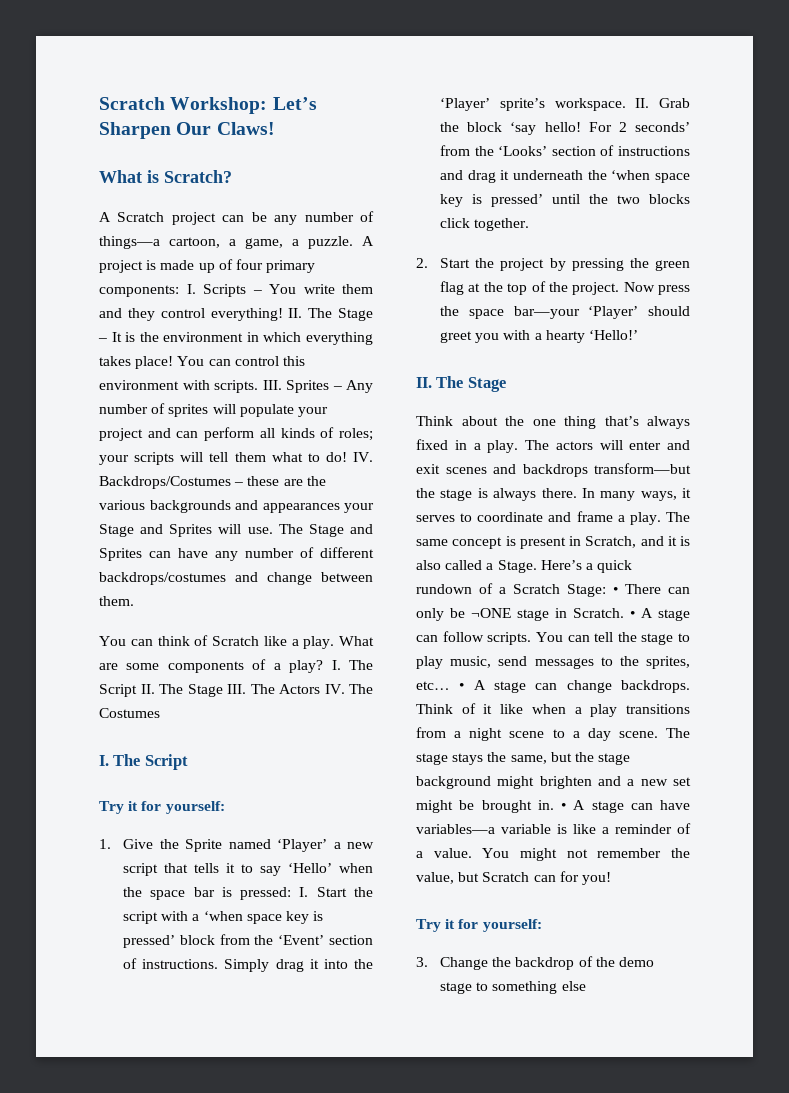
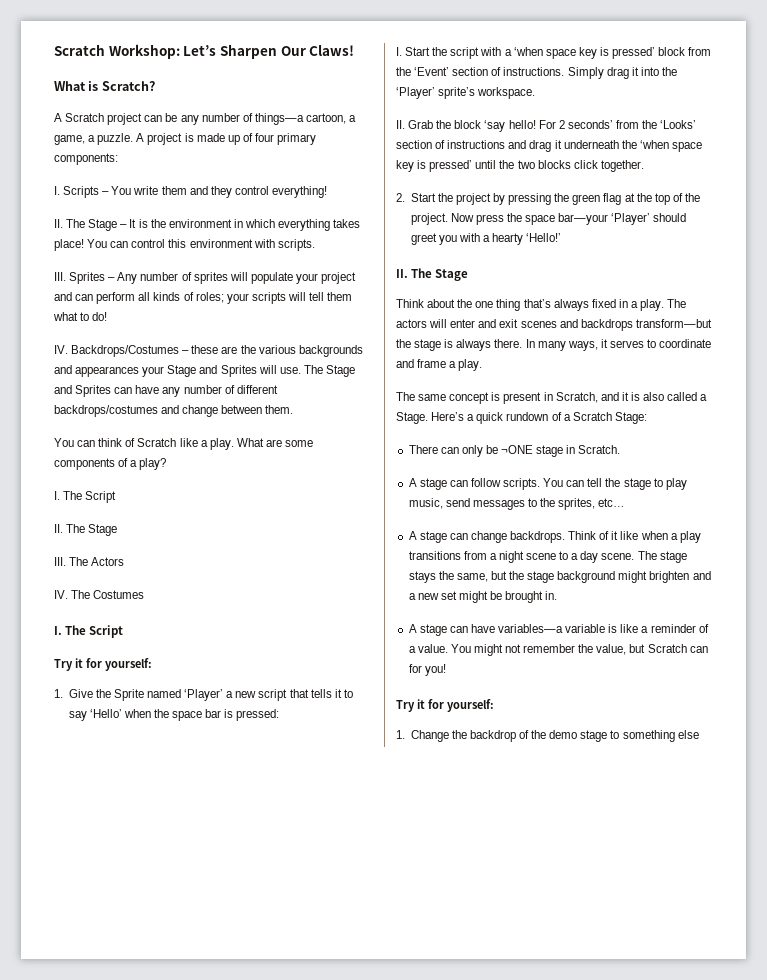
- A project is made up of four primary components: I. Scripts – You write them and they control everything! II. The Stage – It is the environment in which everything takes place!
+ A project is made up of four primary components:
+ I. Scripts – You write them and they control everything!
+ II. The Stage – It is the environment in which everything takes place!
- You can control this environment with scripts. III. Sprites – Any number of sprites will populate your project and can perform all kinds of roles; your scripts will tell them what to do! IV. Backdrops/Costumes – these are the various backgrounds and appearances your Stage and Sprites will use.
+ You can control this environment with scripts.
+ III. Sprites – Any number of sprites will populate your project and can perform all kinds of roles; your scripts will tell them what to do!
+ IV. Backdrops/Costumes – these are the various backgrounds and appearances your Stage and Sprites will use.
- What are some components of a play? I. The Script II. The Stage III. The Actors IV. The Costumes
+ What are some components of a play?
+ I. The Script
+ II. The Stage
+ III. The Actors
+ IV. The Costumes
- 1. Give the Sprite named ‘Player’ a new script that tells it to say ‘Hello’ when the space bar is pressed: I. Start the script with a ‘when space key is pressed’ block from the ‘Event’ section of instructions.
+ 1. Give the Sprite named ‘Player’ a new script that tells it to say ‘Hello’ when the space bar is pressed:
+ I. Start the script with a ‘when space key is pressed’ block from the ‘Event’ section of instructions.
- Simply drag it into the ‘Player’ sprite’s workspace. II. Grab the block ‘say hello!
+ Simply drag it into the ‘Player’ sprite’s workspace.
+ II. Grab the block ‘say hello!
- In many ways, it serves to coordinate and frame a play. The same concept is present in Scratch, and it is also called a Stage.
+ In many ways, it serves to coordinate and frame a play.
+ The same concept is present in Scratch, and it is also called a Stage.
- Here’s a quick rundown of a Scratch Stage: • There can only be ¬ONE stage in Scratch. • A stage can follow scripts.
+ Here’s a quick rundown of a Scratch Stage:
+ There can only be ¬ONE stage in Scratch.
+ A stage can follow scripts.
- You can tell the stage to play music, send messages to the sprites, etc… • A stage can change backdrops.
+ You can tell the stage to play music, send messages to the sprites, etc…
+ A stage can change backdrops.
- The stage stays the same, but the stage background might brighten and a new set might be brought in. • A stage can have variables—a variable is like a reminder of a value.
+ The stage stays the same, but the stage background might brighten and a new set might be brought in.
+ A stage can have variables—a variable is like a reminder of a value.
- 3. Change the backdrop of the demo stage to something else
+ 1. Change the backdrop of the demo stage to something else

